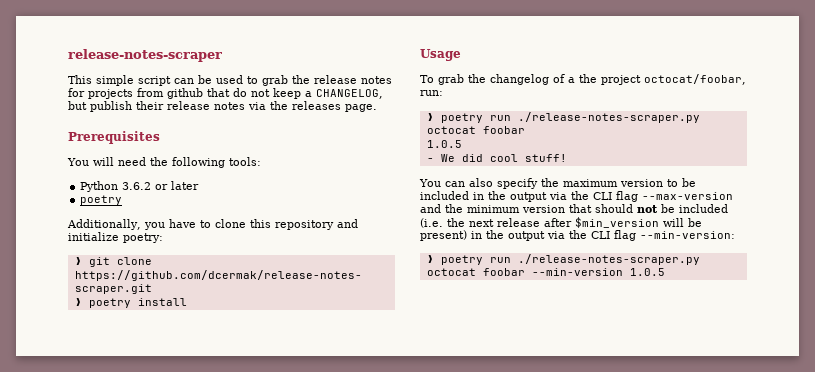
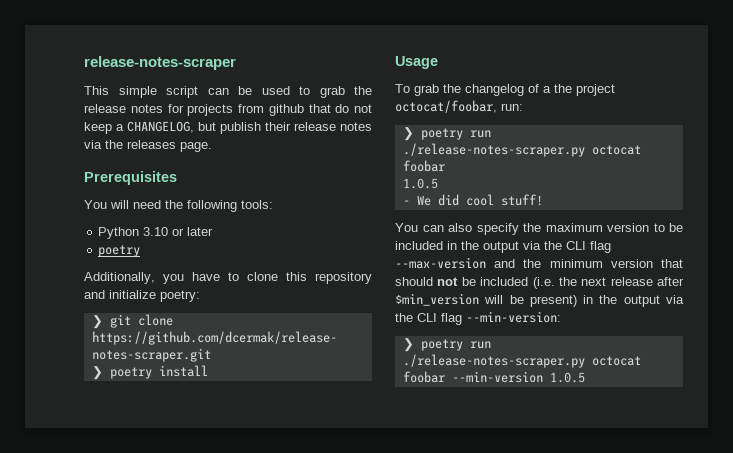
- Python 3.6.2 or later
+ Python 3.10 or later

